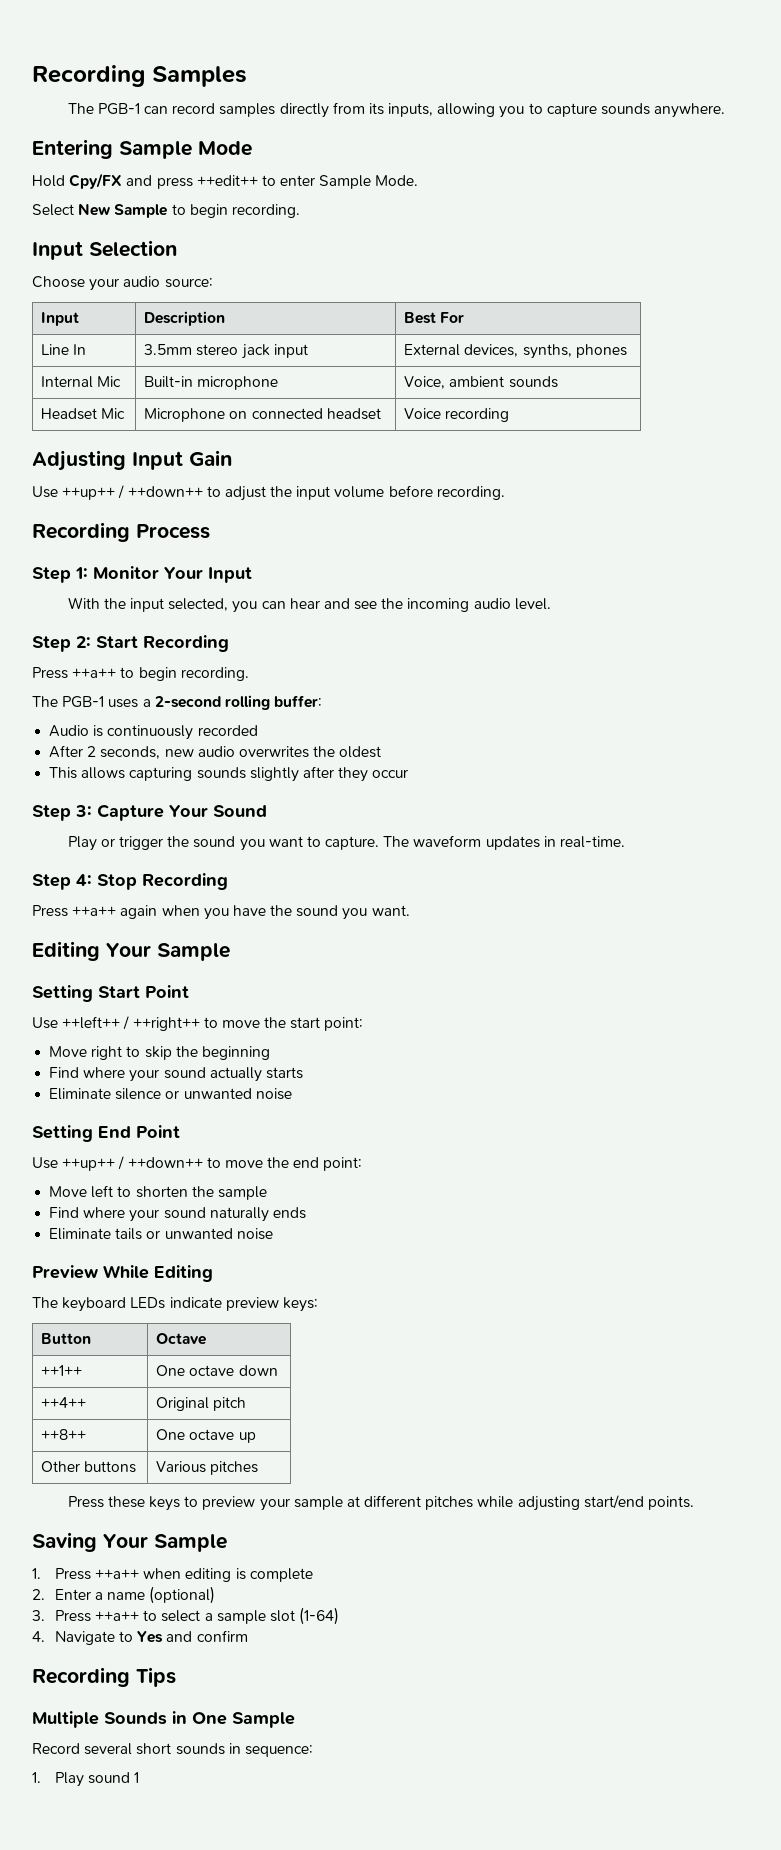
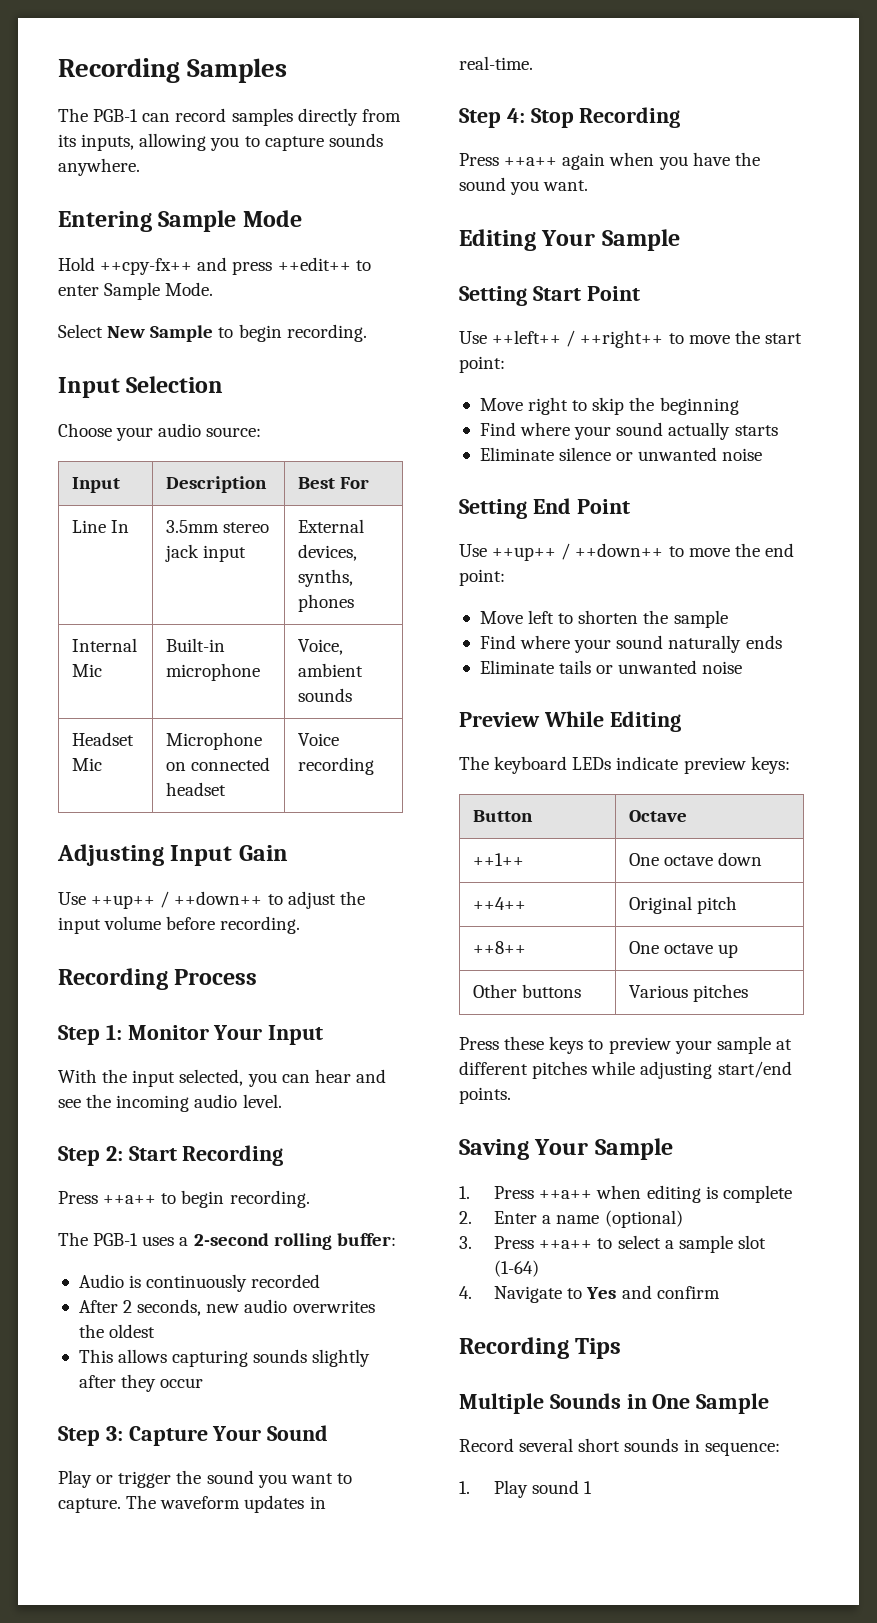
- Hold Cpy/FX and press ++edit++ to enter Sample Mode.
+ Hold ++cpy-fx++ and press ++edit++ to enter Sample Mode.

